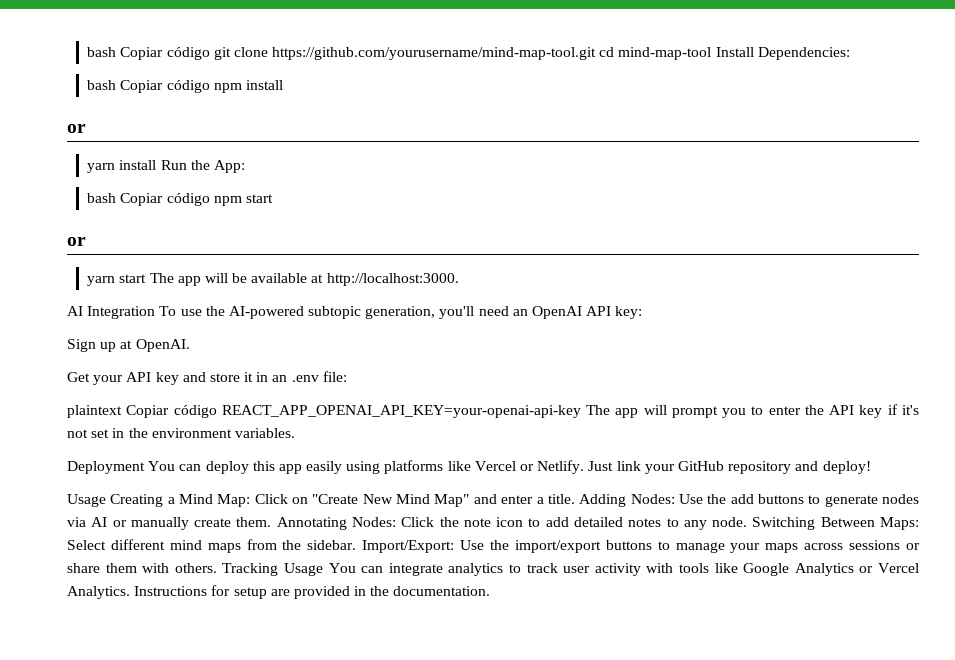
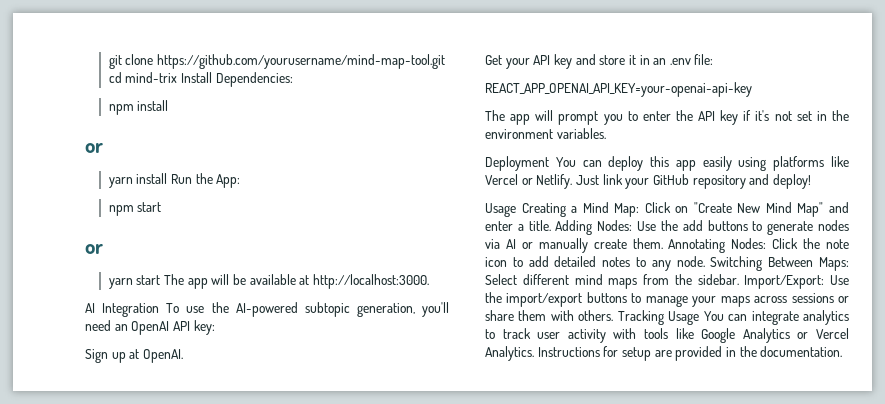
- bash Copiar código git clone https://github.com/yourusername/mind-map-tool.git cd mind-map-tool Install Dependencies:
+ git clone https://github.com/yourusername/mind-map-tool.git cd mind-trix Install Dependencies:
- bash Copiar código npm install
+ npm install
- bash Copiar código npm start
+ npm start
- plaintext Copiar código REACT_APP_OPENAI_API_KEY=your-openai-api-key The app will prompt you to enter the API key if it's not set in the environment variables.
+ REACT_APP_OPENAI_API_KEY=your-openai-api-key
+ The app will prompt you to enter the API key if it's not set in the environment variables.

